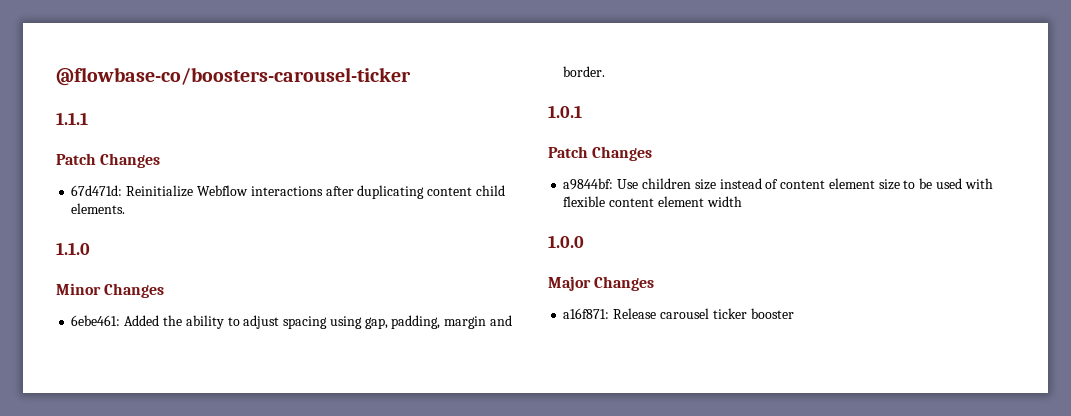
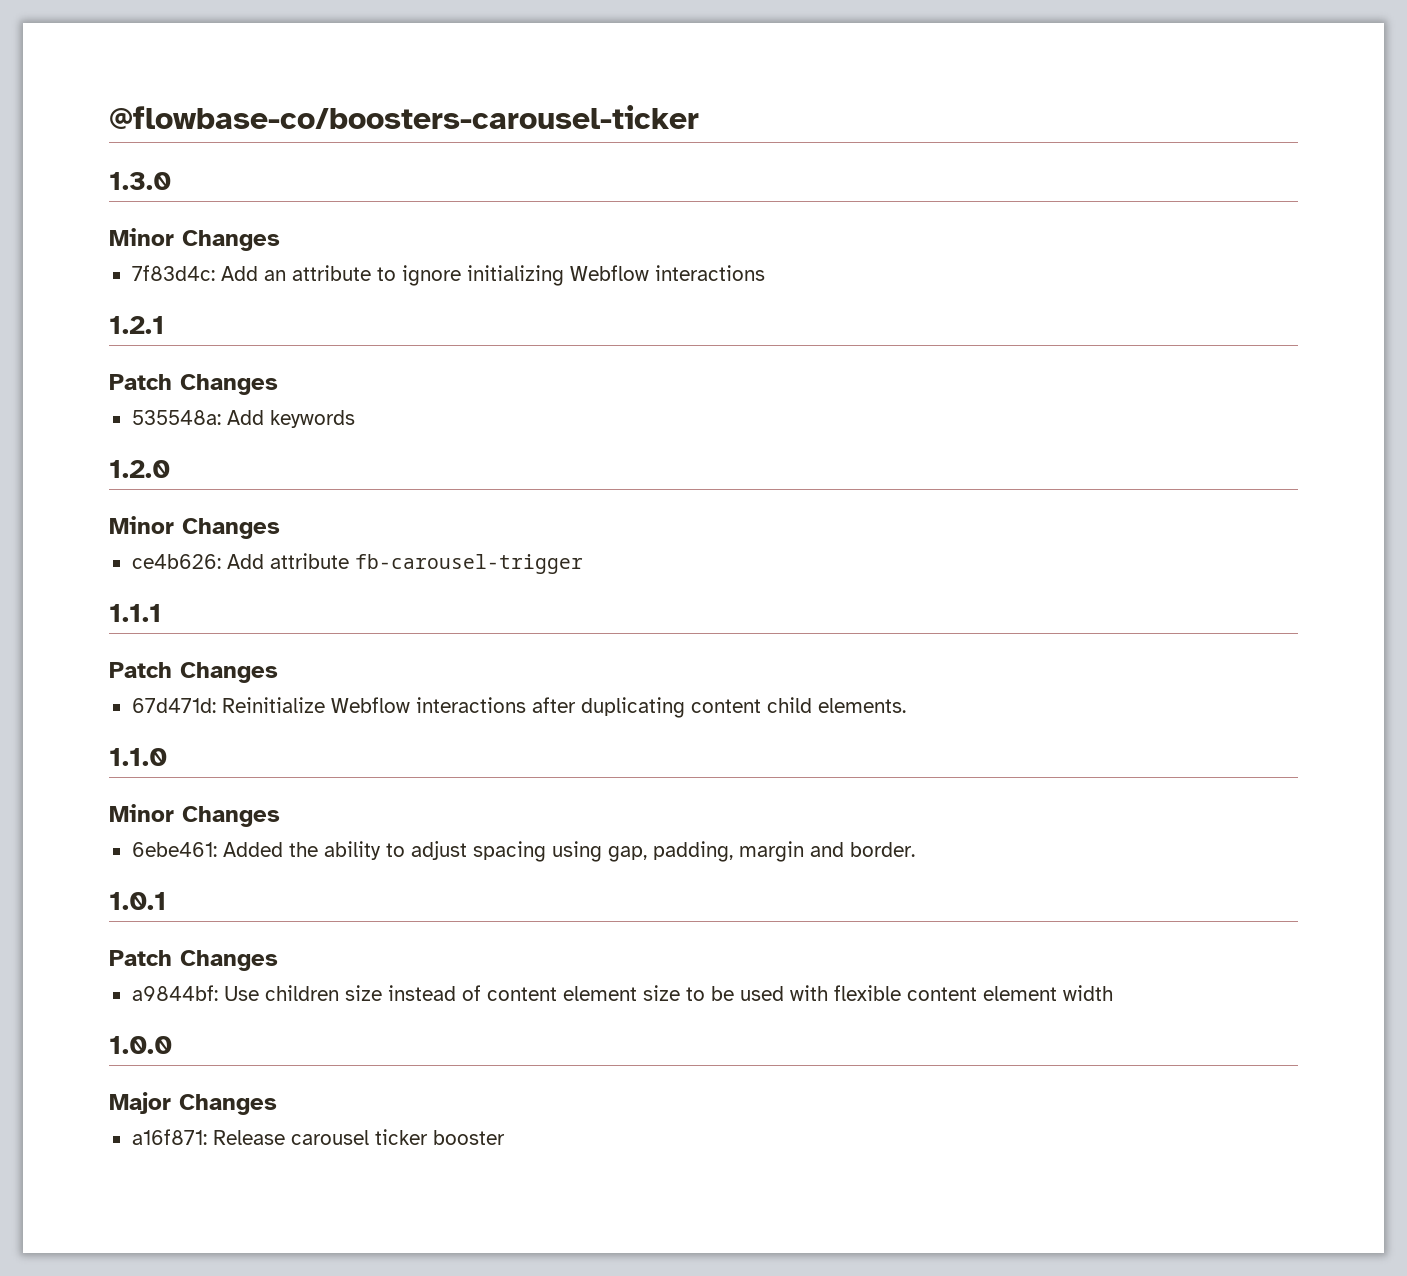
+ 1.3.0
+ Minor Changes
+ 7f83d4c: Add an attribute to ignore initializing Webflow interactions
+ 1.2.1
+ Patch Changes
+ 535548a: Add keywords
+ 1.2.0
+ Minor Changes
+ ce4b626: Add attribute fb-carousel-trigger

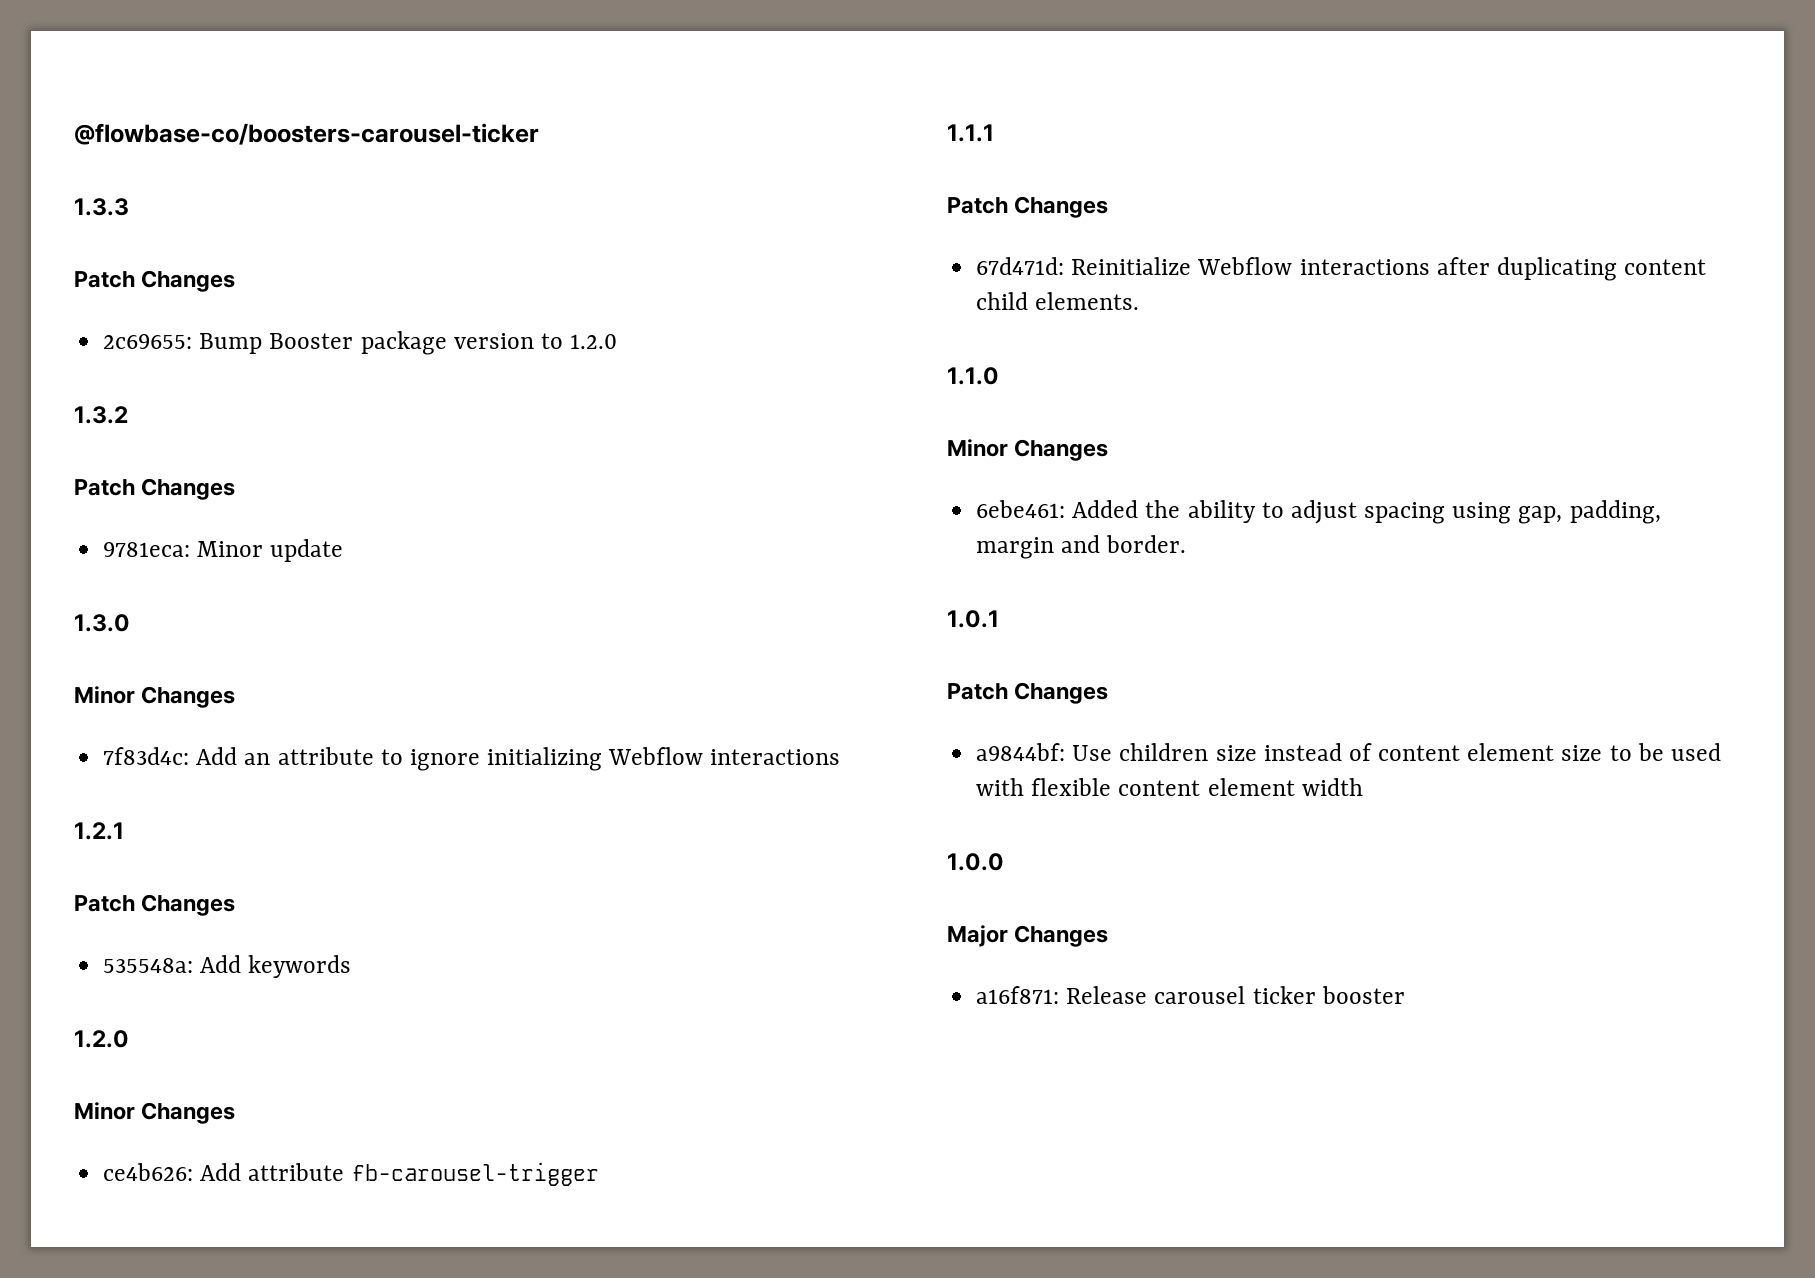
+ 1.3.3
+ Patch Changes
+ 2c69655: Bump Booster package version to 1.2.0
+ 1.3.2
+ Patch Changes
+ 9781eca: Minor update

